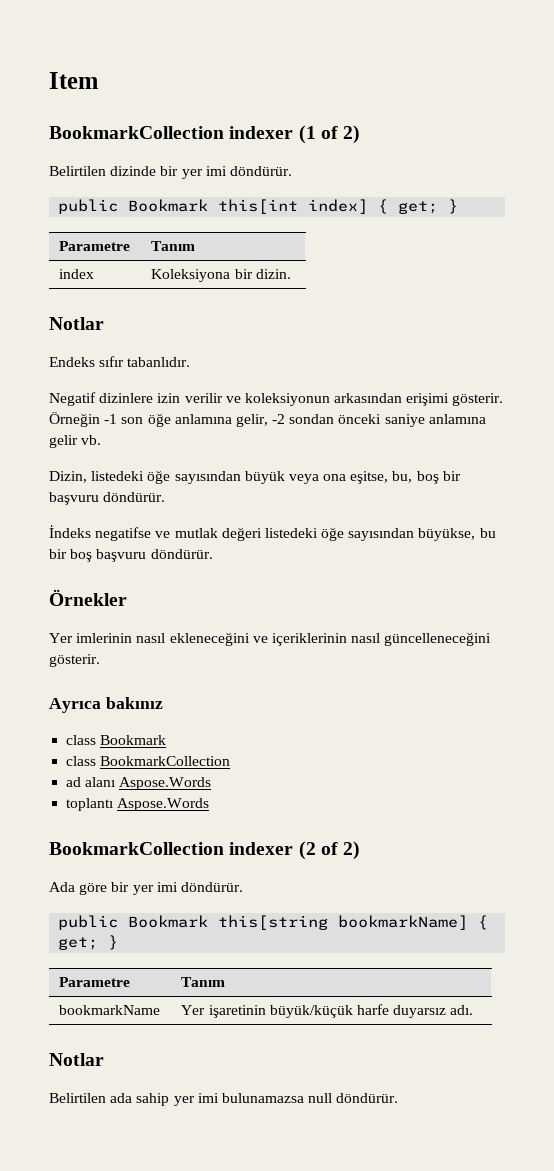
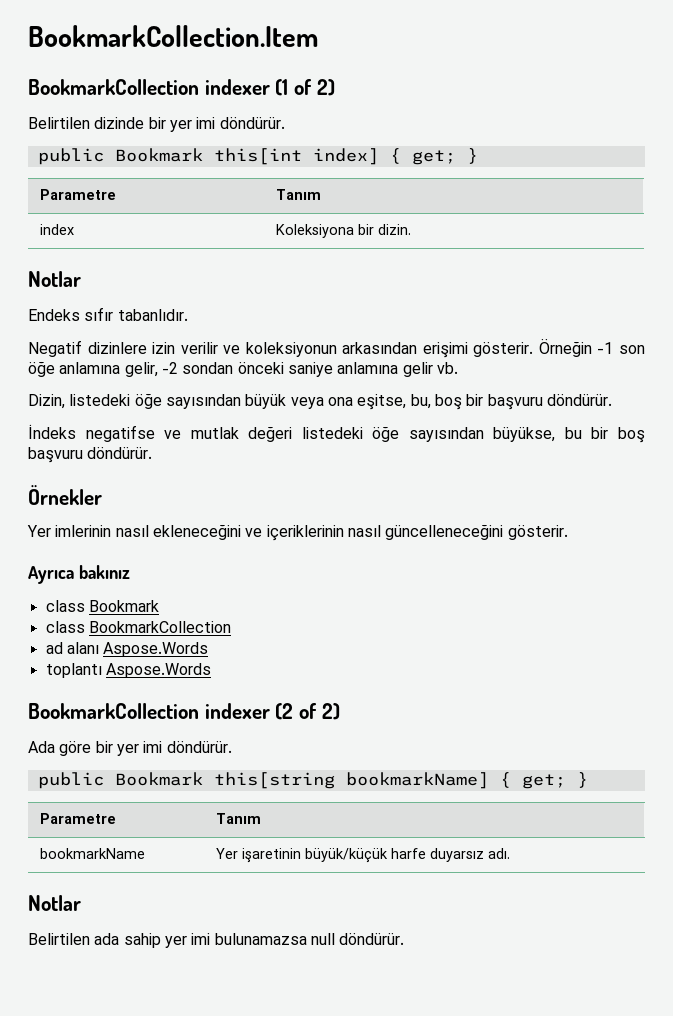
- Item
+ BookmarkCollection.Item

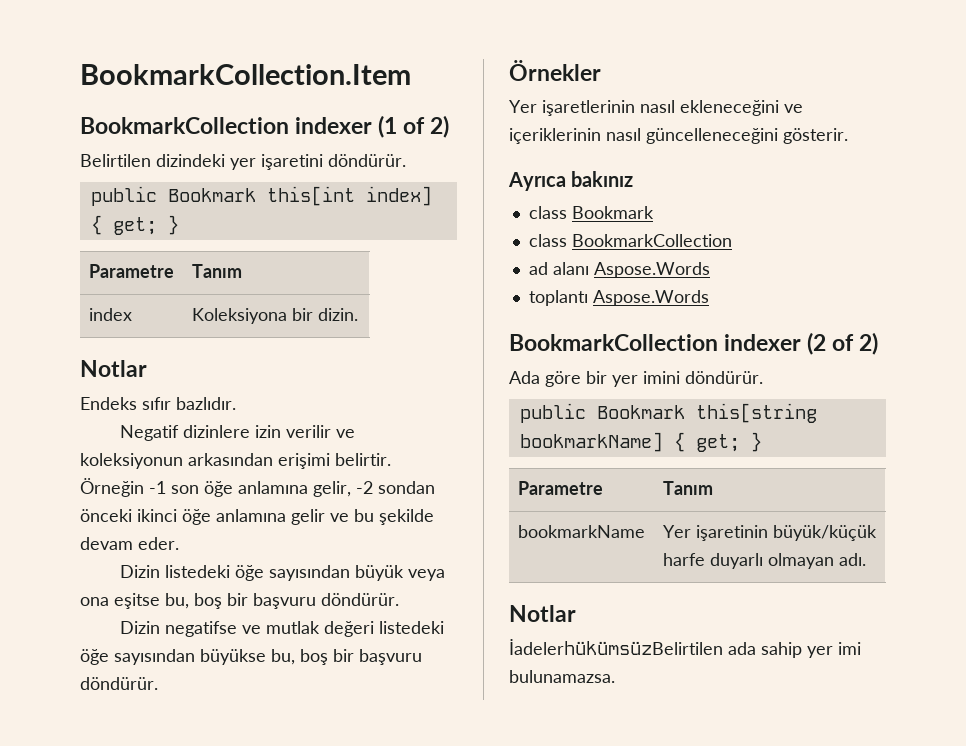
- Belirtilen dizinde bir yer imi döndürür.
+ Belirtilen dizindeki yer işaretini döndürür.
- Endeks sıfır tabanlıdır.
+ Endeks sıfır bazlıdır.
- Negatif dizinlere izin verilir ve koleksiyonun arkasından erişimi gösterir.
+ Negatif dizinlere izin verilir ve koleksiyonun arkasından erişimi belirtir.
- Örneğin -1 son öğe anlamına gelir, -2 sondan önceki saniye anlamına gelir vb.
- Dizin, listedeki öğe sayısından büyük veya ona eşitse, bu, boş bir başvuru döndürür.
- İndeks negatifse ve mutlak değeri listedeki öğe sayısından büyükse, bu bir boş başvuru döndürür.
+ Örneğin -1 son öğe anlamına gelir, -2 sondan önceki ikinci öğe anlamına gelir ve bu şekilde devam eder.
+ Dizin listedeki öğe sayısından büyük veya ona eşitse bu, boş bir başvuru döndürür.
+ Dizin negatifse ve mutlak değeri listedeki öğe sayısından büyükse bu, boş bir başvuru döndürür.
- Yer imlerinin nasıl ekleneceğini ve içeriklerinin nasıl güncelleneceğini gösterir.
+ Yer işaretlerinin nasıl ekleneceğini ve içeriklerinin nasıl güncelleneceğini gösterir.
- Ada göre bir yer imi döndürür.
+ Ada göre bir yer imini döndürür.
- bookmarkName | Yer işaretinin büyük/küçük harfe duyarsız adı.
+ bookmarkName | Yer işaretinin büyük/küçük harfe duyarlı olmayan adı.
- Belirtilen ada sahip yer imi bulunamazsa null döndürür.
+ İadelerhükümsüzBelirtilen ada sahip yer imi bulunamazsa.

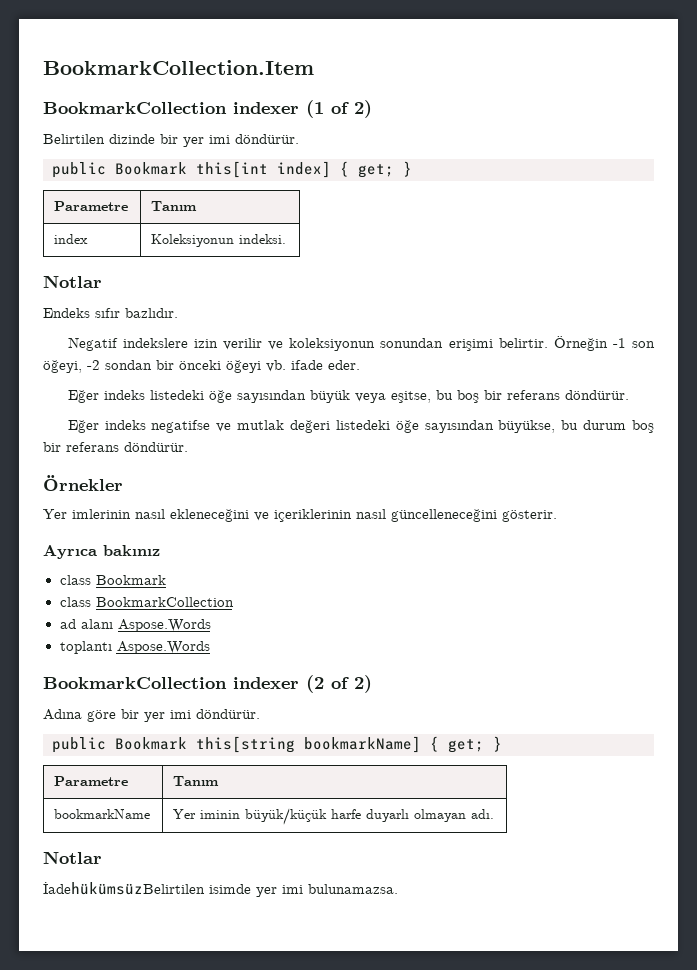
- Belirtilen dizindeki yer işaretini döndürür.
+ Belirtilen dizinde bir yer imi döndürür.
- index | Koleksiyona bir dizin.
+ index | Koleksiyonun indeksi.
- Negatif dizinlere izin verilir ve koleksiyonun arkasından erişimi belirtir.
+ Negatif indekslere izin verilir ve koleksiyonun sonundan erişimi belirtir.
- Örneğin -1 son öğe anlamına gelir, -2 sondan önceki ikinci öğe anlamına gelir ve bu şekilde devam eder.
+ Örneğin -1 son öğeyi, -2 sondan bir önceki öğeyi vb. ifade eder.
- Dizin listedeki öğe sayısından büyük veya ona eşitse bu, boş bir başvuru döndürür.
- Dizin negatifse ve mutlak değeri listedeki öğe sayısından büyükse bu, boş bir başvuru döndürür.
+ Eğer indeks listedeki öğe sayısından büyük veya eşitse, bu boş bir referans döndürür.
+ Eğer indeks negatifse ve mutlak değeri listedeki öğe sayısından büyükse, bu durum boş bir referans döndürür.
- Yer işaretlerinin nasıl ekleneceğini ve içeriklerinin nasıl güncelleneceğini gösterir.
+ Yer imlerinin nasıl ekleneceğini ve içeriklerinin nasıl güncelleneceğini gösterir.
- Ada göre bir yer imini döndürür.
+ Adına göre bir yer imi döndürür.
- bookmarkName | Yer işaretinin büyük/küçük harfe duyarlı olmayan adı.
+ bookmarkName | Yer iminin büyük/küçük harfe duyarlı olmayan adı.
- İadelerhükümsüzBelirtilen ada sahip yer imi bulunamazsa.
+ İadehükümsüzBelirtilen isimde yer imi bulunamazsa.

